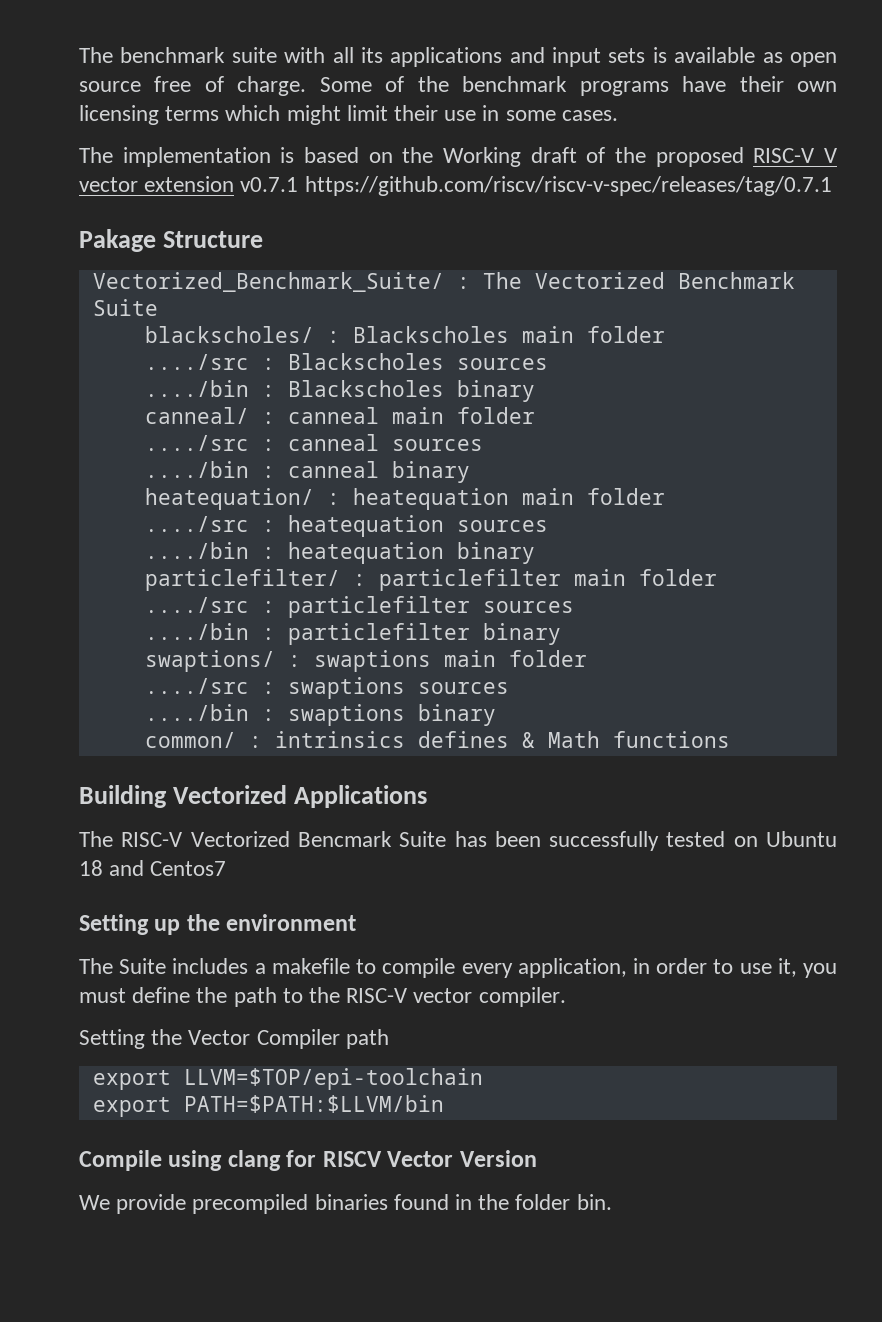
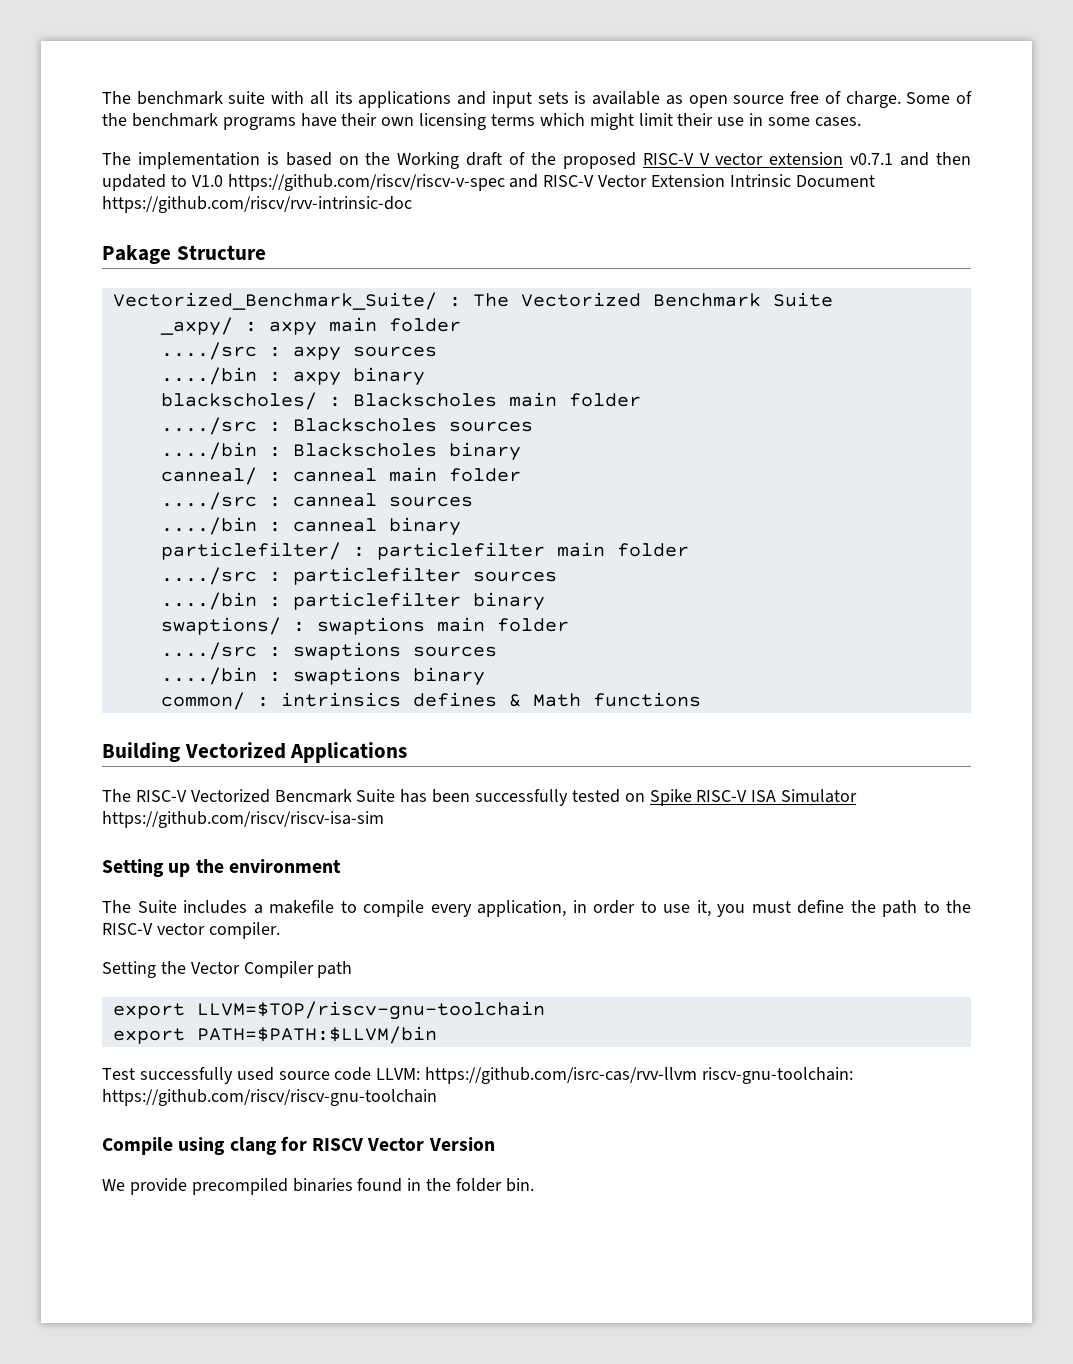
- The implementation is based on the Working draft of the proposed RISC-V V vector extension v0.7.1 https://github.com/riscv/riscv-v-spec/releases/tag/0.7.1
+ The implementation is based on the Working draft of the proposed RISC-V V vector extension v0.7.1 and then updated to V1.0 https://github.com/riscv/riscv-v-spec and RISC-V Vector Extension Intrinsic Document https://github.com/riscv/rvv-intrinsic-doc
+ _axpy/ : axpy main folder
+ ..../src : axpy sources
+ ..../bin : axpy binary
- heatequation/ : heatequation main folder
- ..../src : heatequation sources
- ..../bin : heatequation binary
- The RISC-V Vectorized Bencmark Suite has been successfully tested on Ubuntu 18 and Centos7
+ The RISC-V Vectorized Bencmark Suite has been successfully tested on Spike RISC-V ISA Simulator https://github.com/riscv/riscv-isa-sim
- export LLVM=$TOP/epi-toolchain
+ export LLVM=$TOP/riscv-gnu-toolchain
+ Test successfully used source code LLVM: https://github.com/isrc-cas/rvv-llvm riscv-gnu-toolchain: https://github.com/riscv/riscv-gnu-toolchain

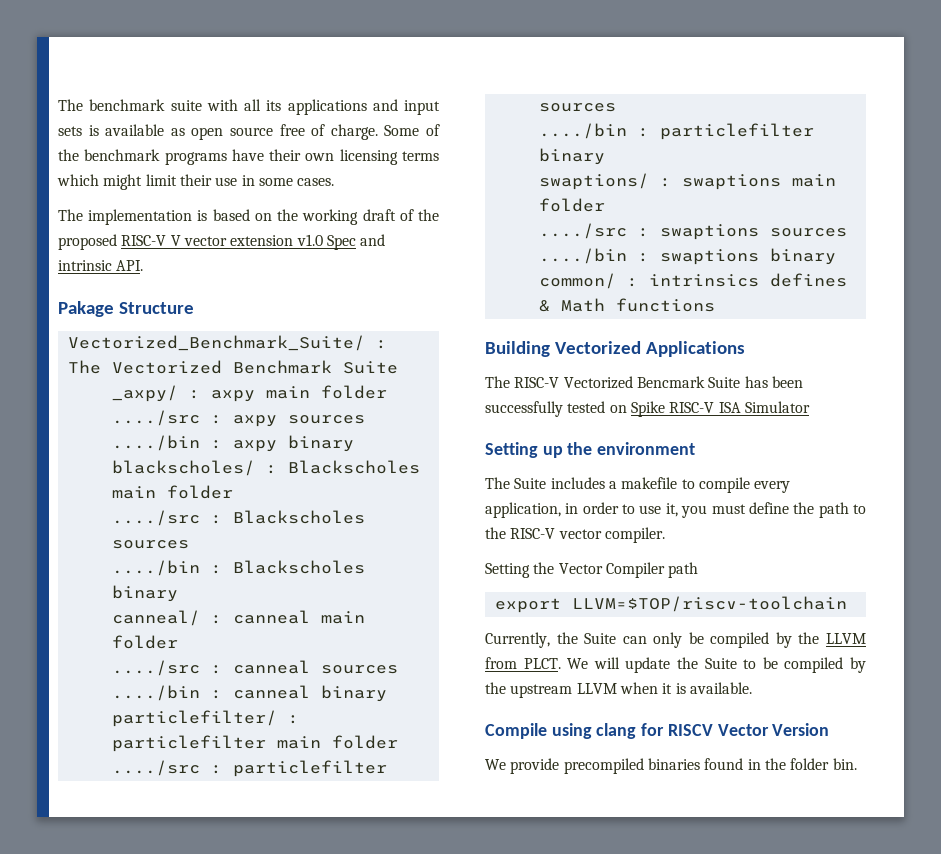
- The implementation is based on the Working draft of the proposed RISC-V V vector extension v0.7.1 and then updated to V1.0 https://github.com/riscv/riscv-v-spec and RISC-V Vector Extension Intrinsic Document https://github.com/riscv/rvv-intrinsic-doc
+ The implementation is based on the working draft of the proposed RISC-V V vector extension v1.0 Spec and intrinsic API.
- The RISC-V Vectorized Bencmark Suite has been successfully tested on Spike RISC-V ISA Simulator https://github.com/riscv/riscv-isa-sim
+ The RISC-V Vectorized Bencmark Suite has been successfully tested on Spike RISC-V ISA Simulator
- export LLVM=$TOP/riscv-gnu-toolchain
- export PATH=$PATH:$LLVM/bin
- Test successfully used source code LLVM: https://github.com/isrc-cas/rvv-llvm riscv-gnu-toolchain: https://github.com/riscv/riscv-gnu-toolchain
+ export LLVM=$TOP/riscv-toolchain
+ Currently, the Suite can only be compiled by the LLVM from PLCT. We will update the Suite to be compiled by the upstream LLVM when it is available.

